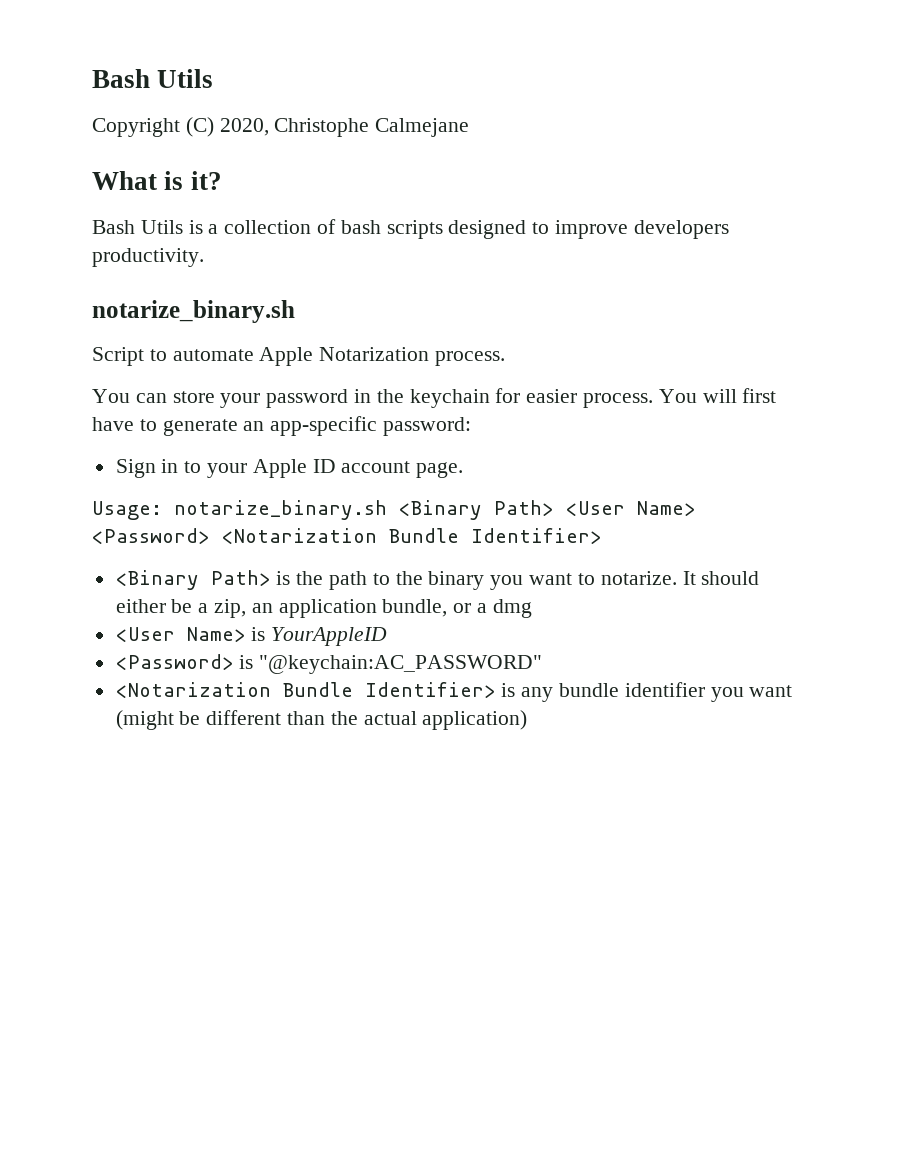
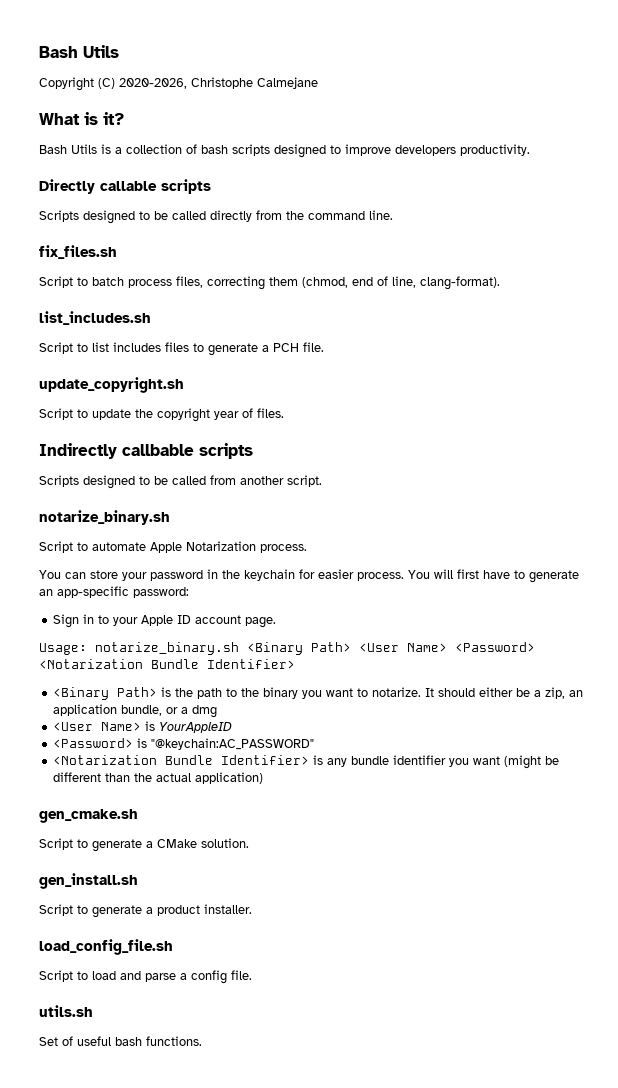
- Copyright (C) 2020, Christophe Calmejane
+ Copyright (C) 2020-2026, Christophe Calmejane
+ Directly callable scripts
+ Scripts designed to be called directly from the command line.
+ fix_files.sh
+ Script to batch process files, correcting them (chmod, end of line, clang-format).
+ list_includes.sh
+ Script to list includes files to generate a PCH file.
+ update_copyright.sh
+ Script to update the copyright year of files.
+ Indirectly callbable scripts
+ Scripts designed to be called from another script.
+ gen_cmake.sh
+ Script to generate a CMake solution.
+ gen_install.sh
+ Script to generate a product installer.
+ load_config_file.sh
+ Script to load and parse a config file.
+ utils.sh
+ Set of useful bash functions.

